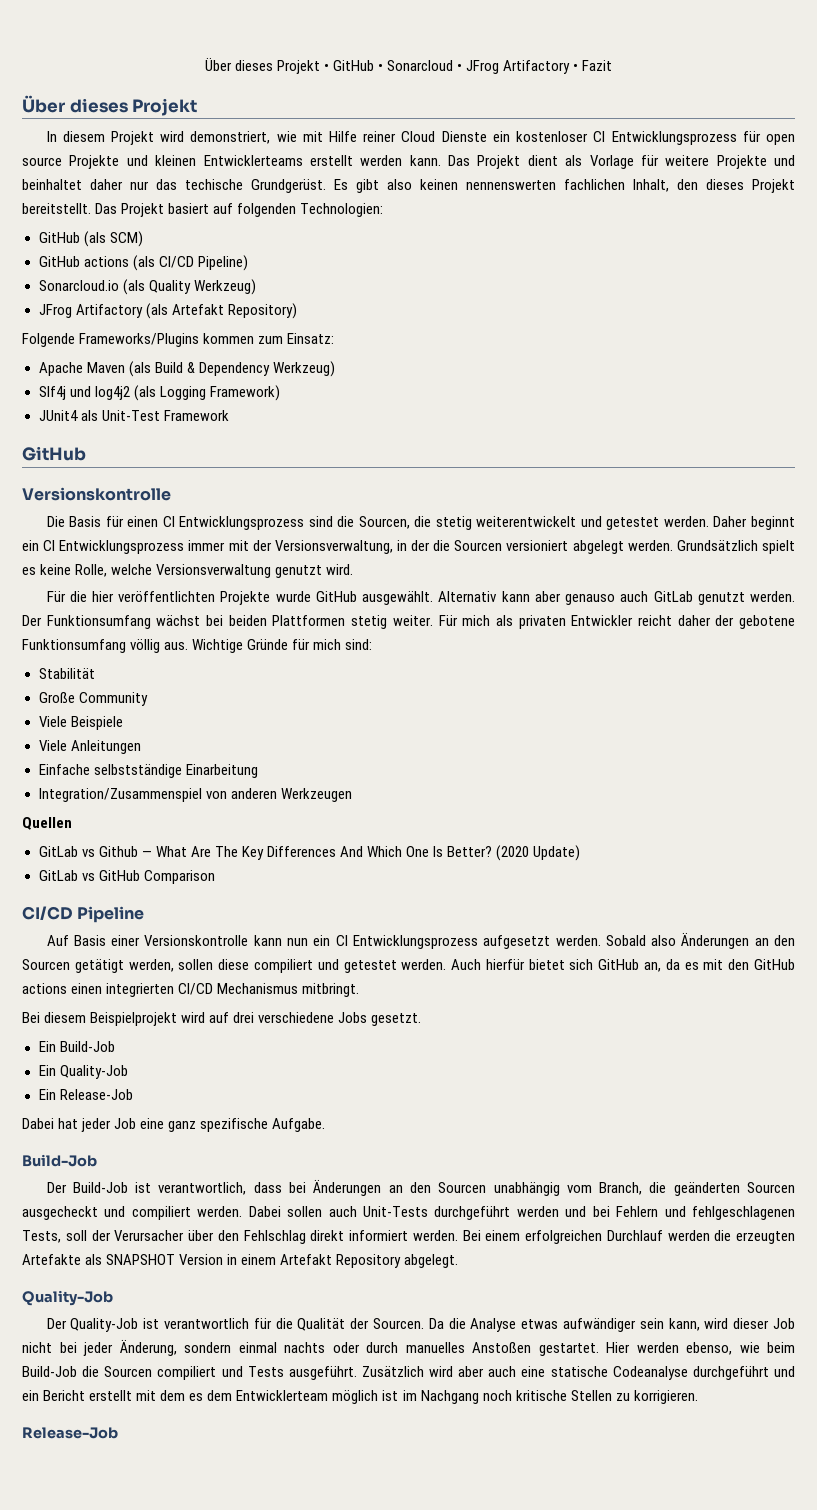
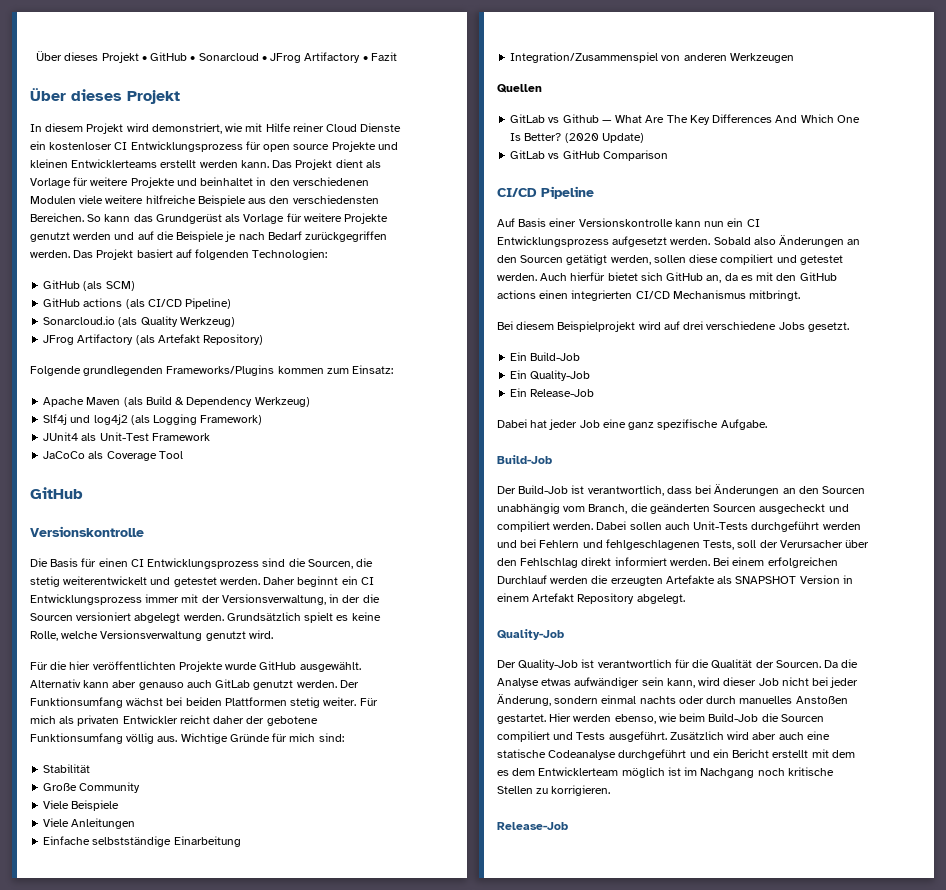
- Das Projekt dient als Vorlage für weitere Projekte und beinhaltet daher nur das techische Grundgerüst. Es gibt also keinen nennenswerten fachlichen Inhalt, den dieses Projekt bereitstellt.
+ Das Projekt dient als Vorlage für weitere Projekte und beinhaltet in den verschiedenen Modulen viele weitere hilfreiche Beispiele aus den verschiedensten Bereichen. So kann das Grundgerüst als Vorlage für weitere Projekte genutzt werden und auf die Beispiele je nach Bedarf zurückgegriffen werden.
- Folgende Frameworks/Plugins kommen zum Einsatz:
+ Folgende grundlegenden Frameworks/Plugins kommen zum Einsatz:
+ JaCoCo als Coverage Tool

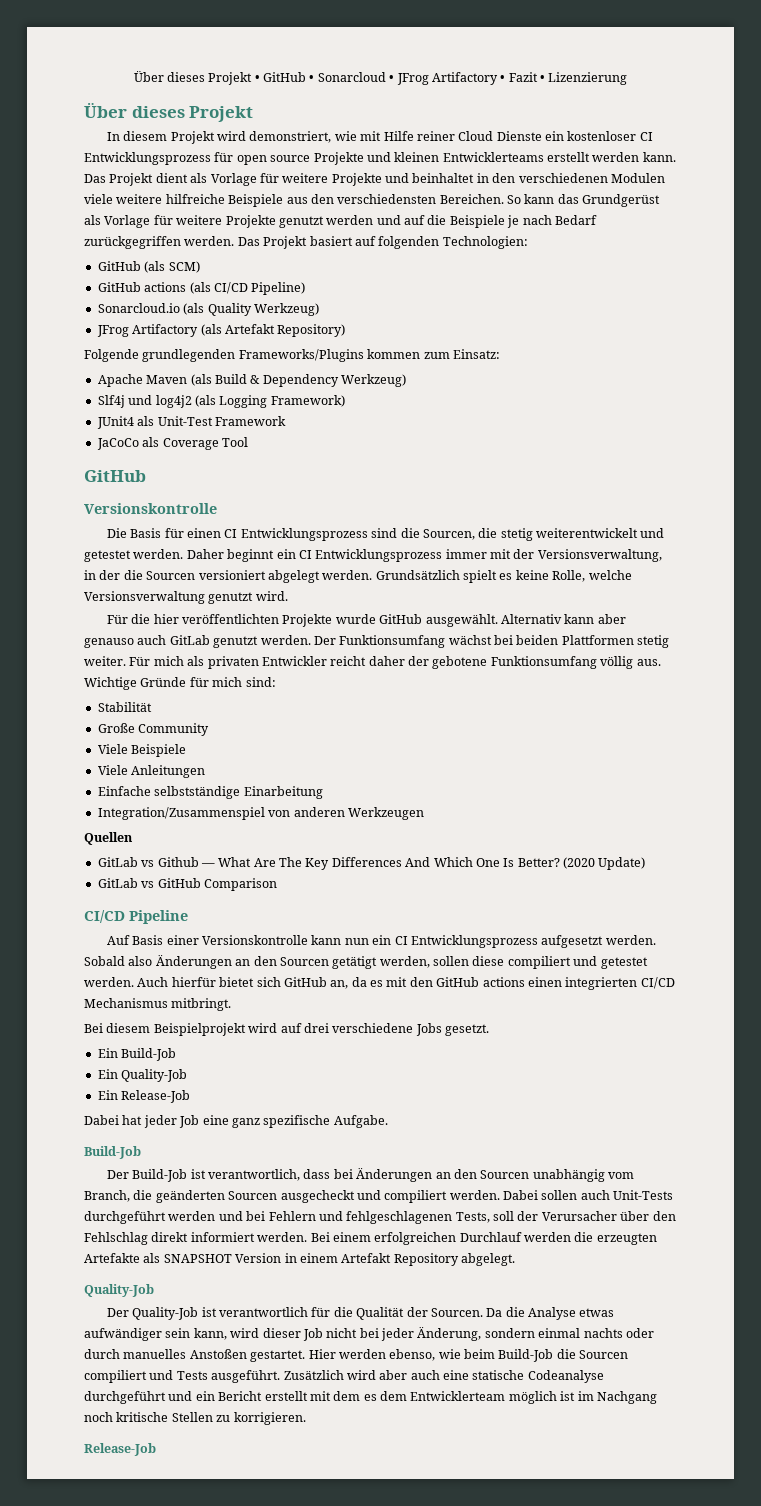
- Über dieses Projekt • GitHub • Sonarcloud • JFrog Artifactory • Fazit
+ Über dieses Projekt • GitHub • Sonarcloud • JFrog Artifactory • Fazit • Lizenzierung

